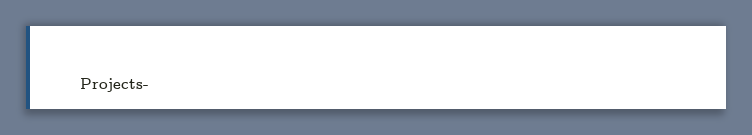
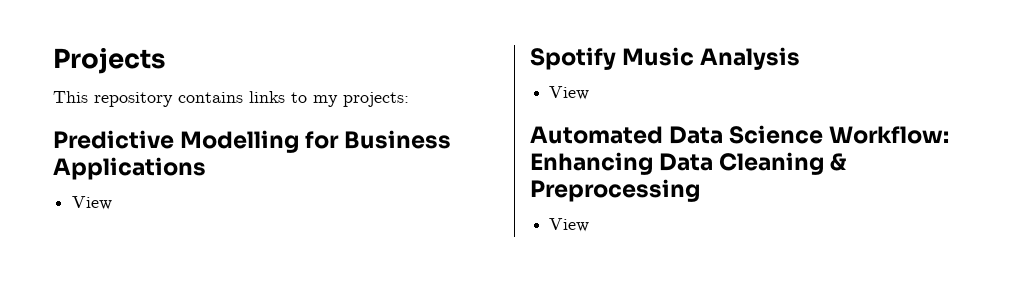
- Projects-
+ Projects
+ This repository contains links to my projects:
+ Predictive Modelling for Business Applications
+ View
+ Spotify Music Analysis
+ View
+ Automated Data Science Workflow: Enhancing Data Cleaning & Preprocessing
+ View

